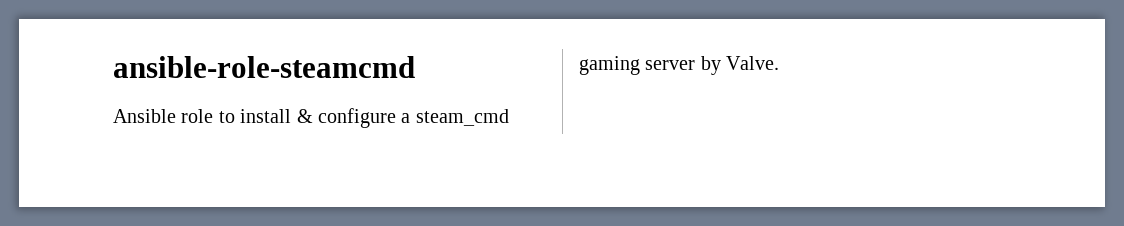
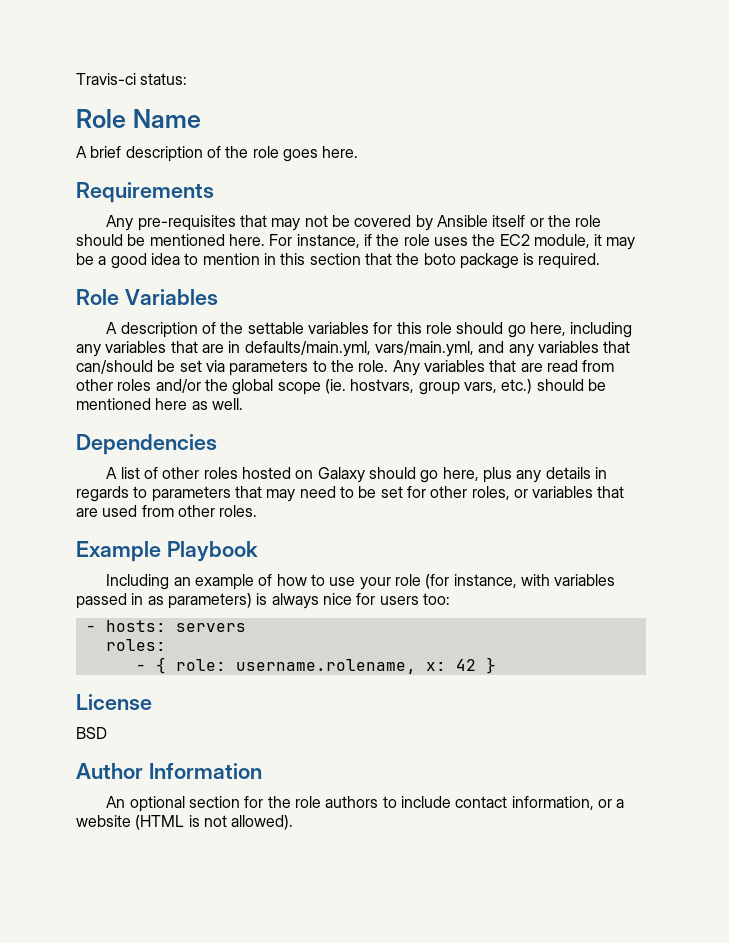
- ansible-role-steamcmd
- Ansible role to install & configure a steam_cmd gaming server by Valve.
+ Travis-ci status:
+ Role Name
+ A brief description of the role goes here.
+ Requirements
+ Any pre-requisites that may not be covered by Ansible itself or the role should be mentioned here. For instance, if the role uses the EC2 module, it may be a good idea to mention in this section that the boto package is required.
+ Role Variables
+ A description of the settable variables for this role should go here, including any variables that are in defaults/main.yml, vars/main.yml, and any variables that can/should be set via parameters to the role. Any variables that are read from other roles and/or the global scope (ie. hostvars, group vars, etc.) should be mentioned here as well.
+ Dependencies
+ A list of other roles hosted on Galaxy should go here, plus any details in regards to parameters that may need to be set for other roles, or variables that are used from other roles.
+ Example Playbook
+ Including an example of how to use your role (for instance, with variables passed in as parameters) is always nice for users too:
+ - hosts: servers
+ roles:
+ - { role: username.rolename, x: 42 }
+ License
+ BSD
+ Author Information
+ An optional section for the role authors to include contact information, or a website (HTML is not allowed).

